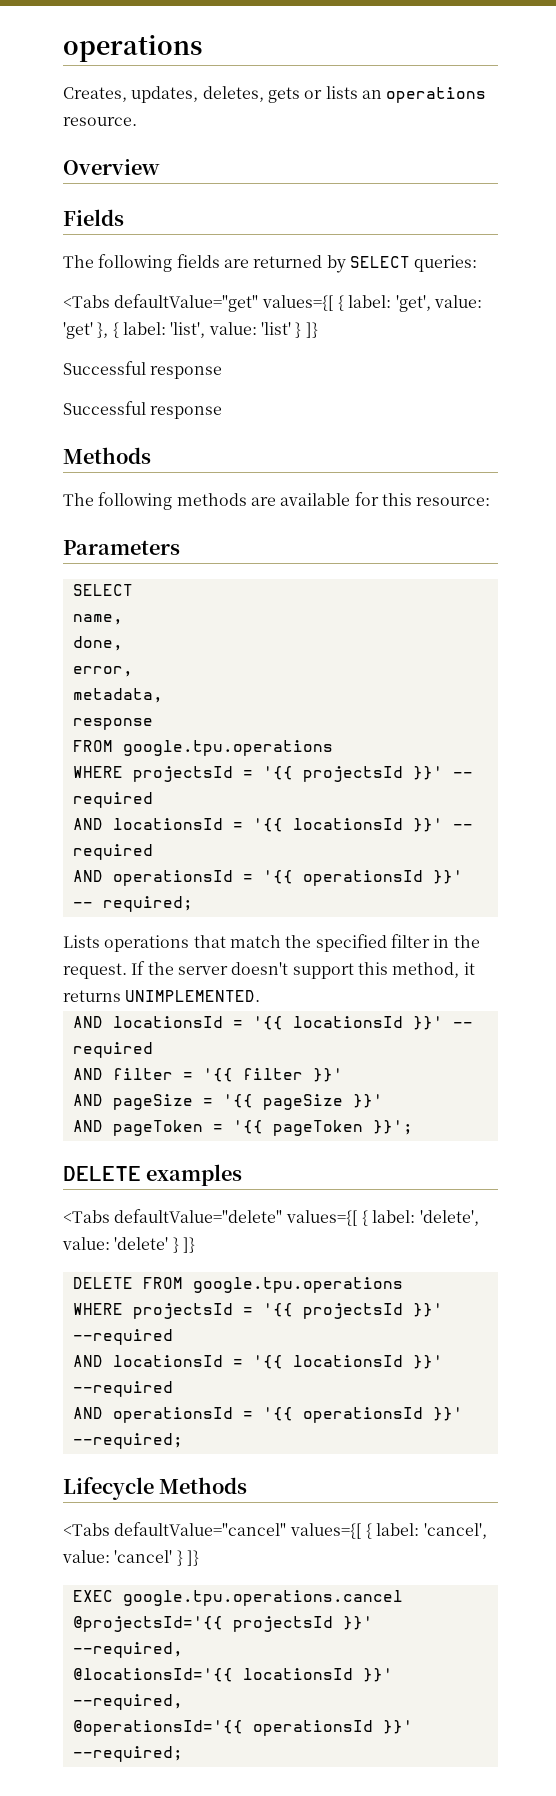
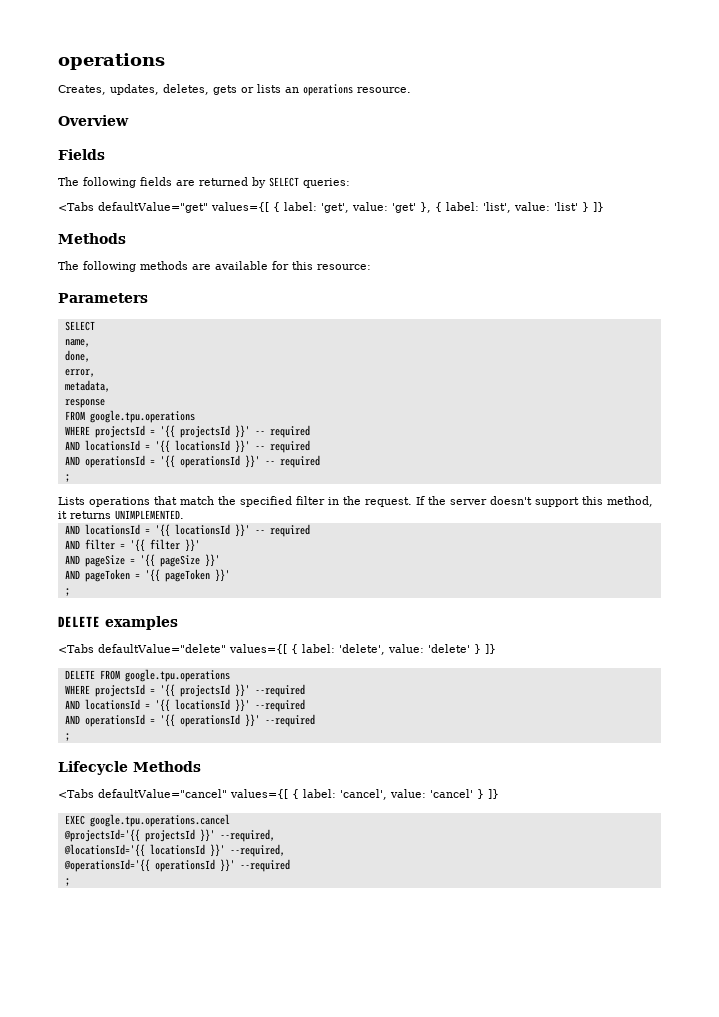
  <Tabs defaultValue="get" values={[ { label: 'get', value: 'get' }, { label: 'list', value: 'list' } ]}
- Successful response
- Successful response
- AND operationsId = '{{ operationsId }}' -- required;
+ AND operationsId = '{{ operationsId }}' -- required
+ ;
- AND pageToken = '{{ pageToken }}';
+ AND pageToken = '{{ pageToken }}'
+ ;
- AND operationsId = '{{ operationsId }}' --required;
+ AND operationsId = '{{ operationsId }}' --required
+ ;
- @operationsId='{{ operationsId }}' --required;
+ @operationsId='{{ operationsId }}' --required
+ ;

